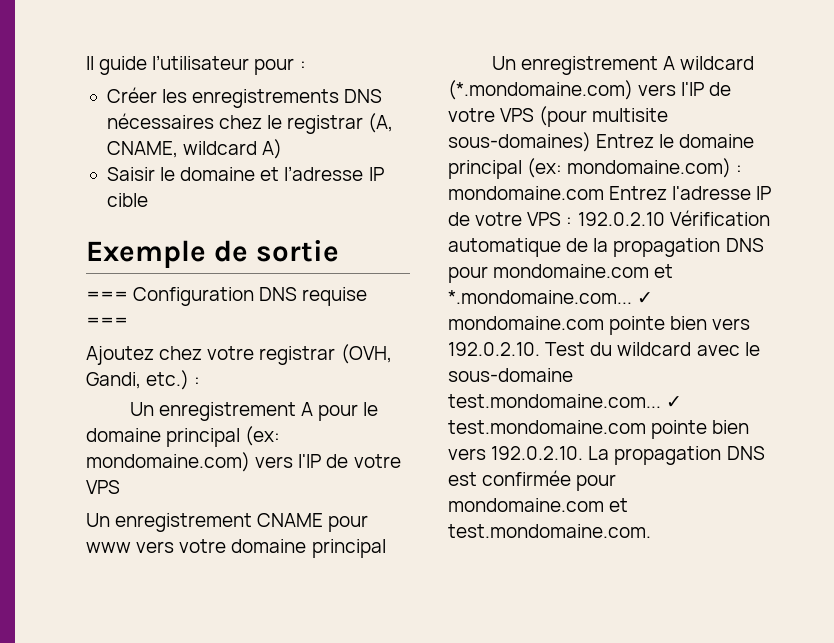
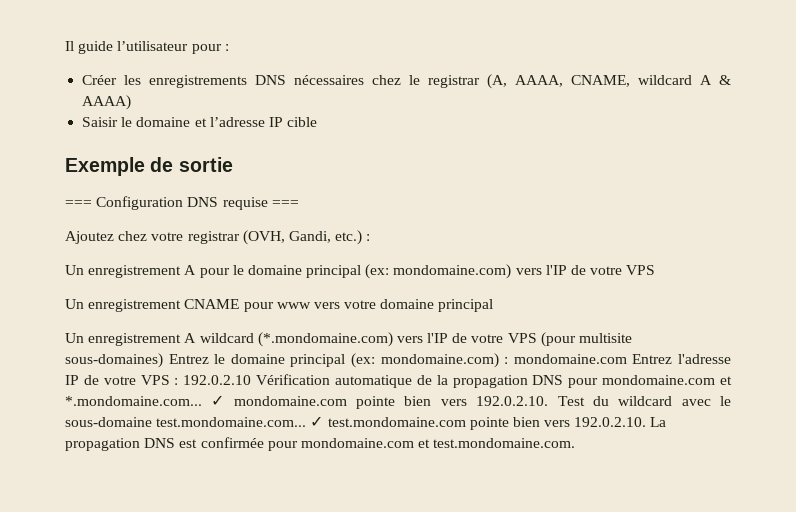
- Créer les enregistrements DNS nécessaires chez le registrar (A, CNAME, wildcard A)
+ Créer les enregistrements DNS nécessaires chez le registrar (A, AAAA, CNAME, wildcard A & AAAA)

